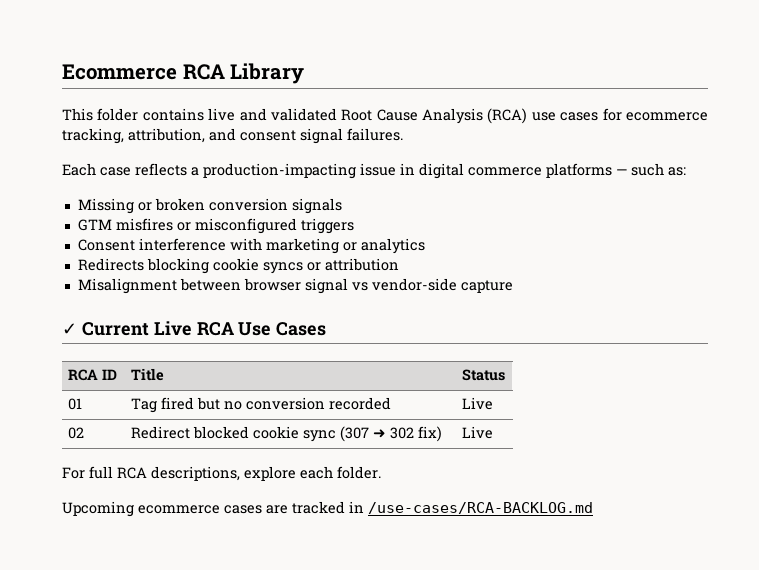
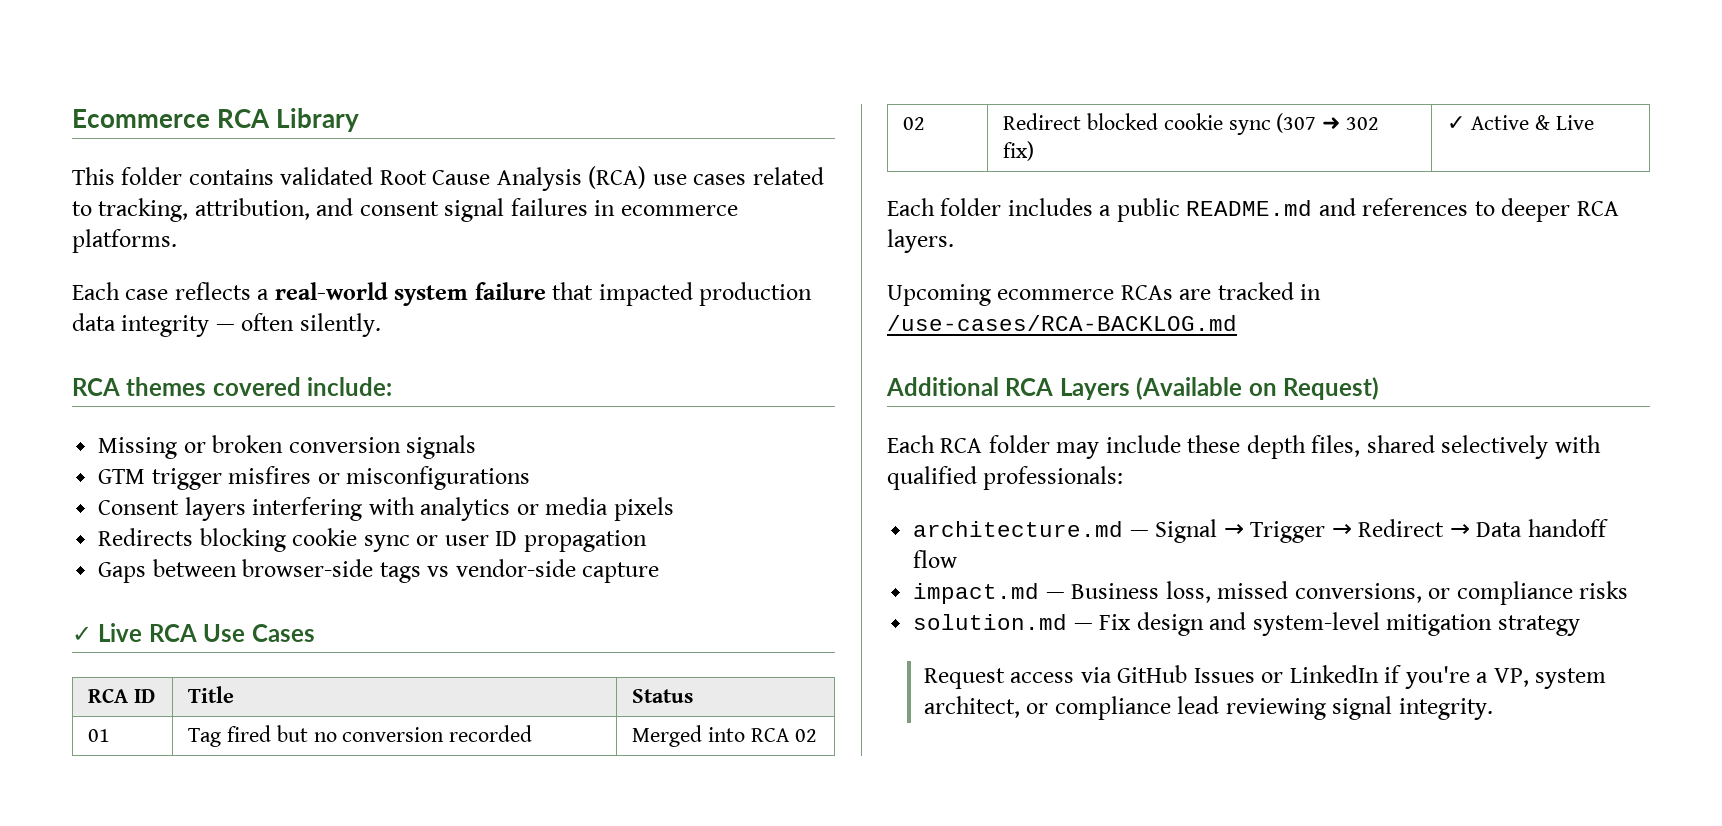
- This folder contains live and validated Root Cause Analysis (RCA) use cases for ecommerce tracking, attribution, and consent signal failures.
+ This folder contains validated Root Cause Analysis (RCA) use cases related to tracking, attribution, and consent signal failures in ecommerce platforms.
- Each case reflects a production-impacting issue in digital commerce platforms — such as:
+ Each case reflects a real-world system failure that impacted production data integrity — often silently.
+ RCA themes covered include:
- GTM misfires or misconfigured triggers
+ GTM trigger misfires or misconfigurations
- Consent interference with marketing or analytics
- Redirects blocking cookie syncs or attribution
- Misalignment between browser signal vs vendor-side capture
+ Consent layers interfering with analytics or media pixels
+ Redirects blocking cookie sync or user ID propagation
+ Gaps between browser-side tags vs vendor-side capture
- ✓ Current Live RCA Use Cases
+ ✓ Live RCA Use Cases
- 01 | Tag fired but no conversion recorded | Live
+ 01 | Tag fired but no conversion recorded | Merged into RCA 02
- 02 | Redirect blocked cookie sync (307 ➜ 302 fix) | Live
- For full RCA descriptions, explore each folder.
+ 02 | Redirect blocked cookie sync (307 ➜ 302 fix) | ✓ Active & Live
+ Each folder includes a public README.md and references to deeper RCA layers.
- Upcoming ecommerce cases are tracked in /use-cases/RCA-BACKLOG.md
+ Upcoming ecommerce RCAs are tracked in /use-cases/RCA-BACKLOG.md
+ Additional RCA Layers (Available on Request)
+ Each RCA folder may include these depth files, shared selectively with qualified professionals:
+ architecture.md — Signal → Trigger → Redirect → Data handoff flow
+ impact.md — Business loss, missed conversions, or compliance risks
+ solution.md — Fix design and system-level mitigation strategy
+ Request access via GitHub Issues or LinkedIn if you're a VP, system architect, or compliance lead reviewing signal integrity.

